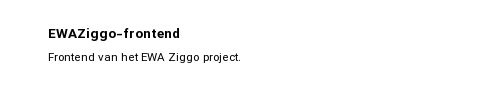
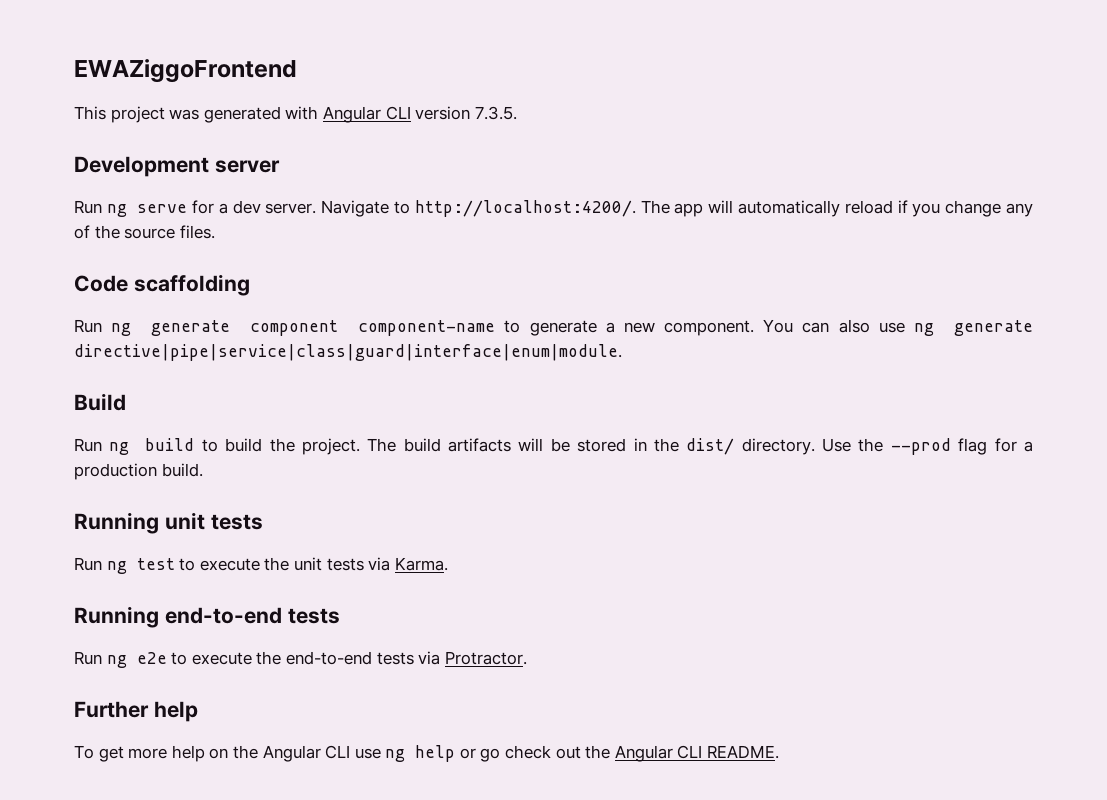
- EWAZiggo-frontend
- Frontend van het EWA Ziggo project.
+ EWAZiggoFrontend
+ This project was generated with Angular CLI version 7.3.5.
+ Development server
+ Run ng serve for a dev server. Navigate to http://localhost:4200/. The app will automatically reload if you change any of the source files.
+ Code scaffolding
+ Run ng generate component component-name to generate a new component. You can also use ng generate directive|pipe|service|class|guard|interface|enum|module.
+ Build
+ Run ng build to build the project. The build artifacts will be stored in the dist/ directory. Use the --prod flag for a production build.
+ Running unit tests
+ Run ng test to execute the unit tests via Karma.
+ Running end-to-end tests
+ Run ng e2e to execute the end-to-end tests via Protractor.
+ Further help
+ To get more help on the Angular CLI use ng help or go check out the Angular CLI README.

